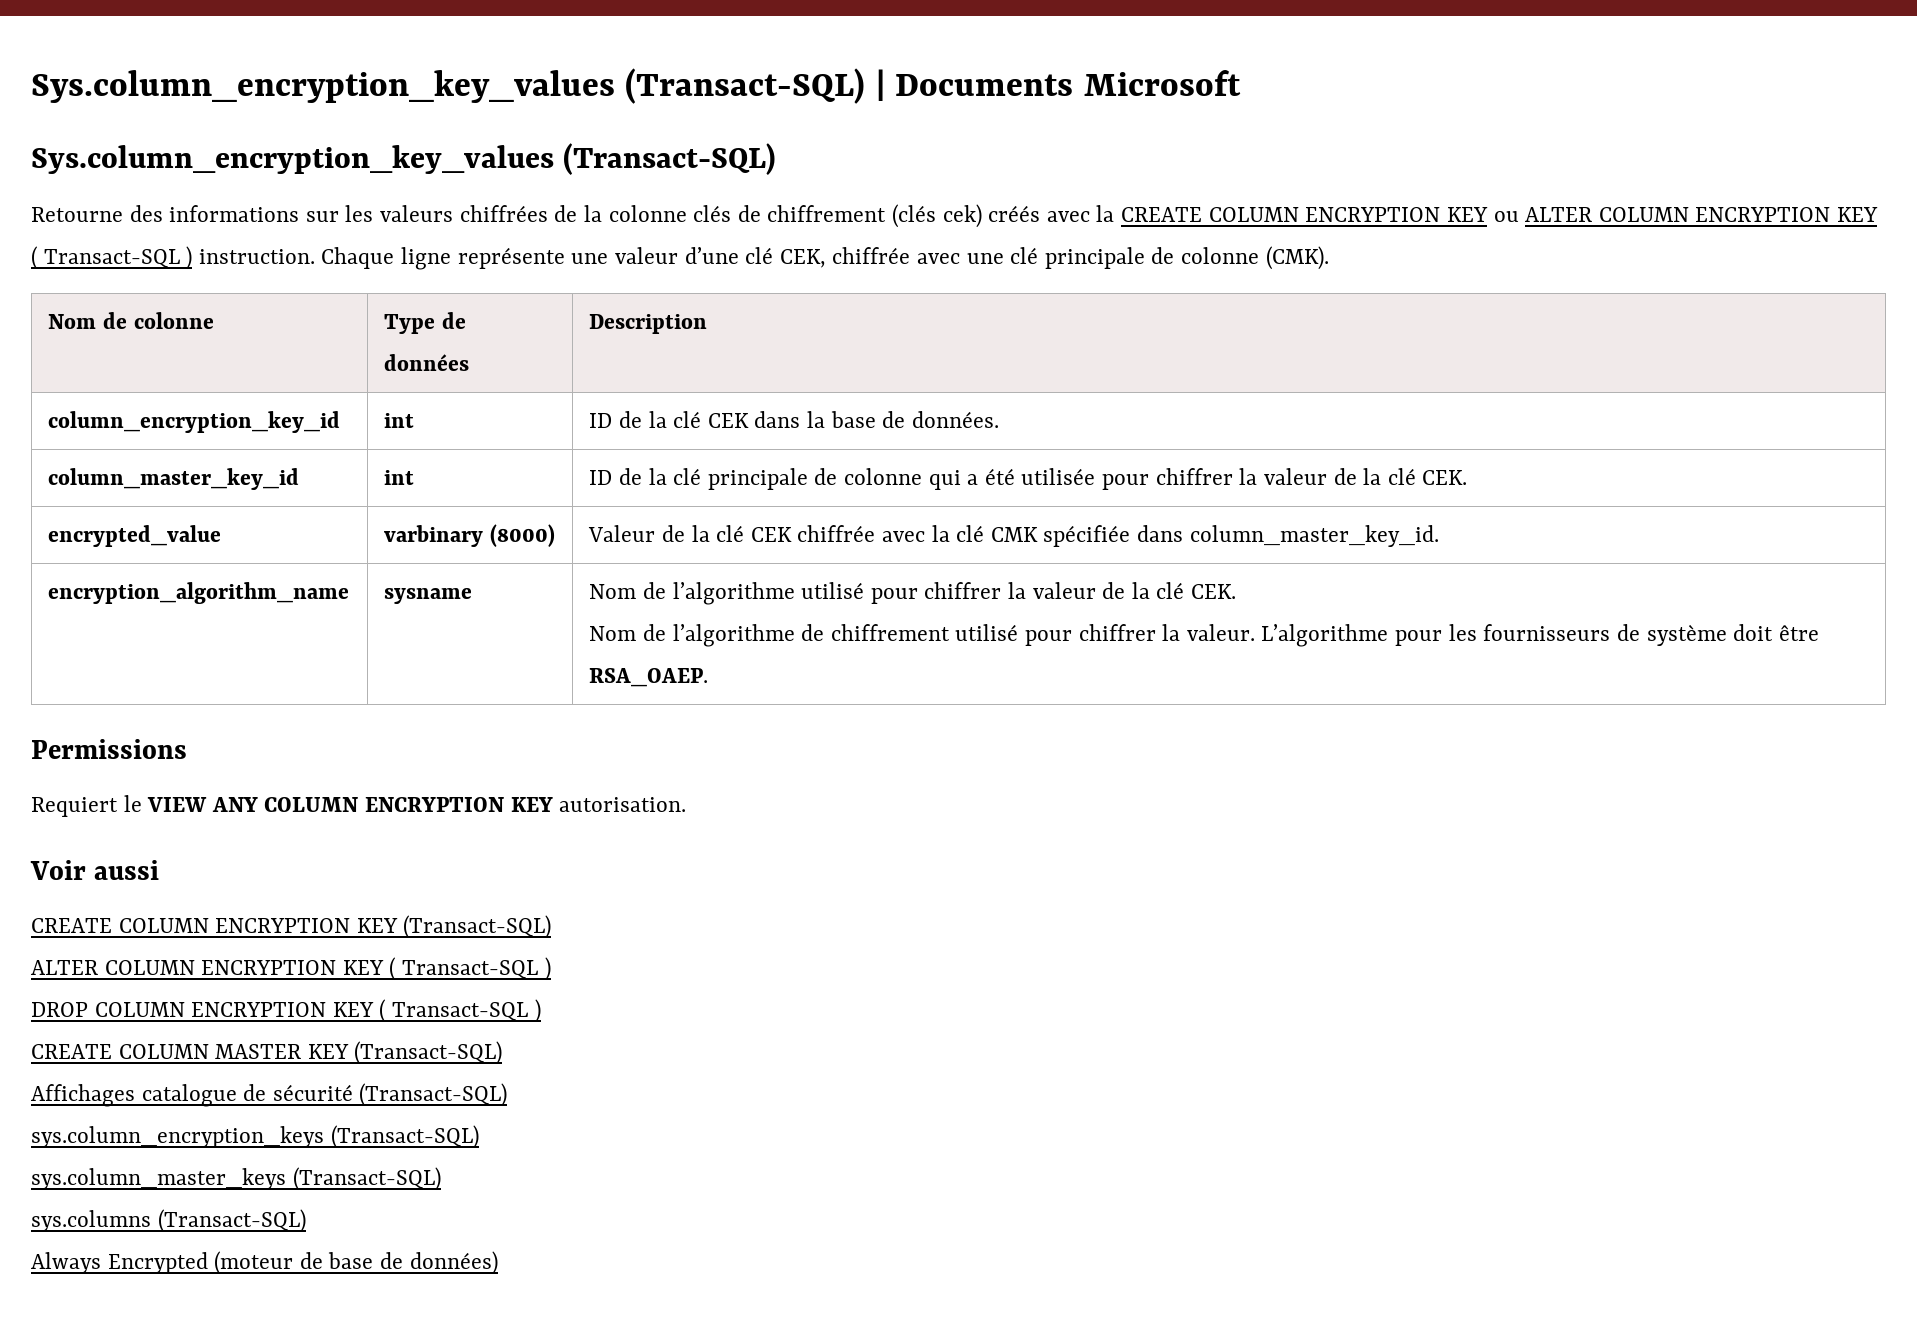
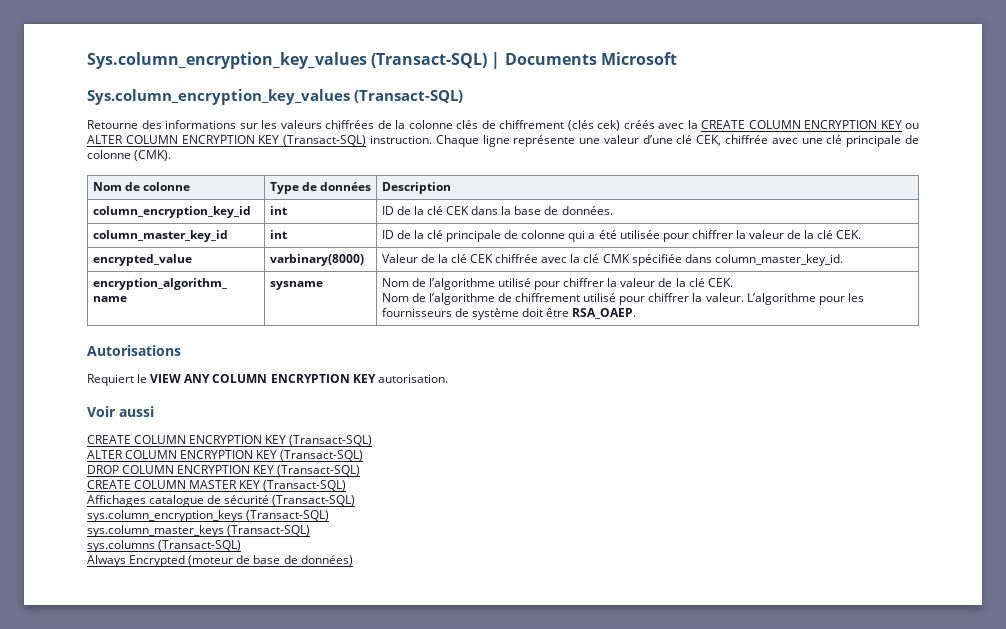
- Retourne des informations sur les valeurs chiffrées de la colonne clés de chiffrement (clés cek) créés avec la CREATE COLUMN ENCRYPTION KEY ou ALTER COLUMN ENCRYPTION KEY ( Transact-SQL ) instruction.
+ Retourne des informations sur les valeurs chiffrées de la colonne clés de chiffrement (clés cek) créés avec la CREATE COLUMN ENCRYPTION KEY ou ALTER COLUMN ENCRYPTION KEY (Transact-SQL) instruction.
- encrypted_value | varbinary (8000) | Valeur de la clé CEK chiffrée avec la clé CMK spécifiée dans column_master_key_id.
+ encrypted_value | varbinary(8000) | Valeur de la clé CEK chiffrée avec la clé CMK spécifiée dans column_master_key_id.
- Permissions
+ Autorisations
  CREATE COLUMN ENCRYPTION KEY (Transact-SQL)
- ALTER COLUMN ENCRYPTION KEY ( Transact-SQL )
+ ALTER COLUMN ENCRYPTION KEY (Transact-SQL)
- DROP COLUMN ENCRYPTION KEY ( Transact-SQL )
+ DROP COLUMN ENCRYPTION KEY (Transact-SQL)

